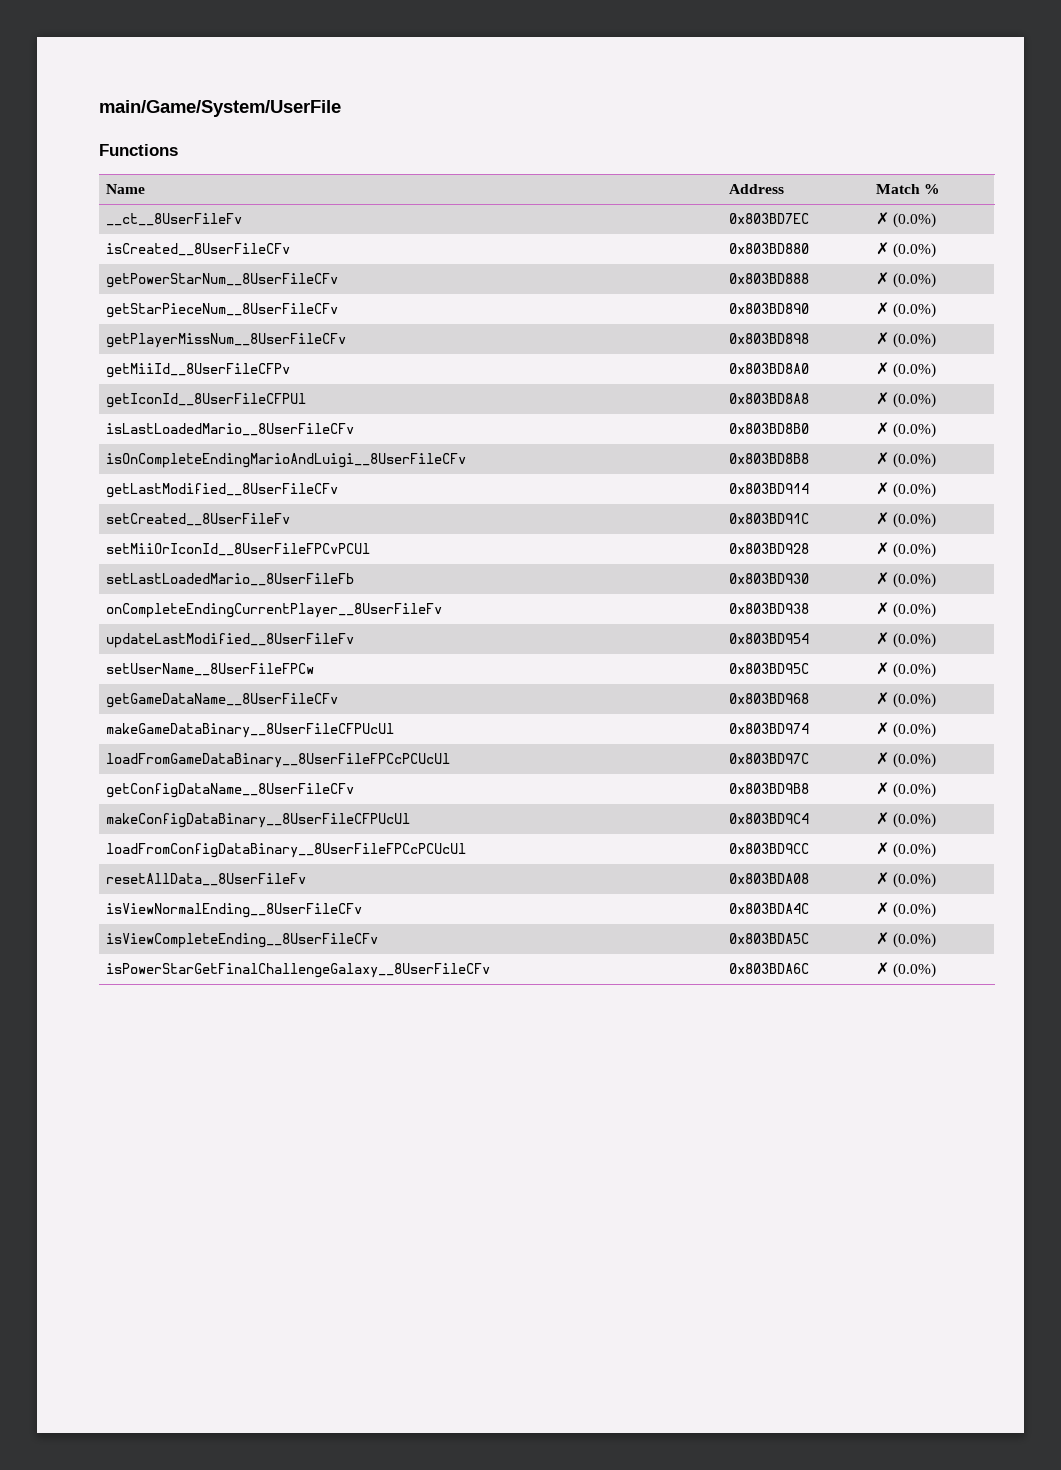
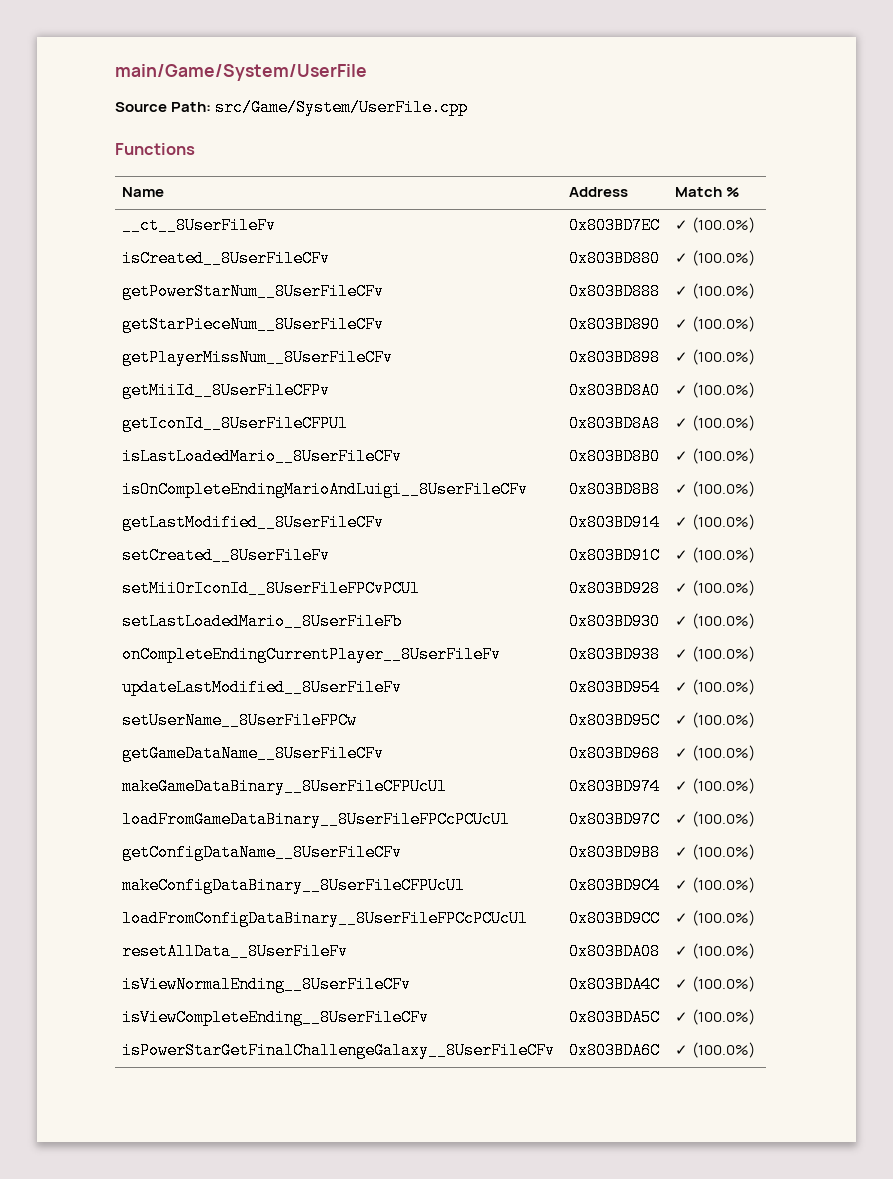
+ Source Path: src/Game/System/UserFile.cpp
- __ct__8UserFileFv | 0x803BD7EC | ✗ (0.0%)
+ __ct__8UserFileFv | 0x803BD7EC | ✓ (100.0%)
- isCreated__8UserFileCFv | 0x803BD880 | ✗ (0.0%)
+ isCreated__8UserFileCFv | 0x803BD880 | ✓ (100.0%)
- getPowerStarNum__8UserFileCFv | 0x803BD888 | ✗ (0.0%)
+ getPowerStarNum__8UserFileCFv | 0x803BD888 | ✓ (100.0%)
- getStarPieceNum__8UserFileCFv | 0x803BD890 | ✗ (0.0%)
+ getStarPieceNum__8UserFileCFv | 0x803BD890 | ✓ (100.0%)
- getPlayerMissNum__8UserFileCFv | 0x803BD898 | ✗ (0.0%)
+ getPlayerMissNum__8UserFileCFv | 0x803BD898 | ✓ (100.0%)
- getMiiId__8UserFileCFPv | 0x803BD8A0 | ✗ (0.0%)
+ getMiiId__8UserFileCFPv | 0x803BD8A0 | ✓ (100.0%)
- getIconId__8UserFileCFPUl | 0x803BD8A8 | ✗ (0.0%)
+ getIconId__8UserFileCFPUl | 0x803BD8A8 | ✓ (100.0%)
- isLastLoadedMario__8UserFileCFv | 0x803BD8B0 | ✗ (0.0%)
+ isLastLoadedMario__8UserFileCFv | 0x803BD8B0 | ✓ (100.0%)
- isOnCompleteEndingMarioAndLuigi__8UserFileCFv | 0x803BD8B8 | ✗ (0.0%)
+ isOnCompleteEndingMarioAndLuigi__8UserFileCFv | 0x803BD8B8 | ✓ (100.0%)
- getLastModified__8UserFileCFv | 0x803BD914 | ✗ (0.0%)
+ getLastModified__8UserFileCFv | 0x803BD914 | ✓ (100.0%)
- setCreated__8UserFileFv | 0x803BD91C | ✗ (0.0%)
+ setCreated__8UserFileFv | 0x803BD91C | ✓ (100.0%)
- setMiiOrIconId__8UserFileFPCvPCUl | 0x803BD928 | ✗ (0.0%)
+ setMiiOrIconId__8UserFileFPCvPCUl | 0x803BD928 | ✓ (100.0%)
- setLastLoadedMario__8UserFileFb | 0x803BD930 | ✗ (0.0%)
+ setLastLoadedMario__8UserFileFb | 0x803BD930 | ✓ (100.0%)
- onCompleteEndingCurrentPlayer__8UserFileFv | 0x803BD938 | ✗ (0.0%)
+ onCompleteEndingCurrentPlayer__8UserFileFv | 0x803BD938 | ✓ (100.0%)
- updateLastModified__8UserFileFv | 0x803BD954 | ✗ (0.0%)
+ updateLastModified__8UserFileFv | 0x803BD954 | ✓ (100.0%)
- setUserName__8UserFileFPCw | 0x803BD95C | ✗ (0.0%)
+ setUserName__8UserFileFPCw | 0x803BD95C | ✓ (100.0%)
- getGameDataName__8UserFileCFv | 0x803BD968 | ✗ (0.0%)
+ getGameDataName__8UserFileCFv | 0x803BD968 | ✓ (100.0%)
- makeGameDataBinary__8UserFileCFPUcUl | 0x803BD974 | ✗ (0.0%)
+ makeGameDataBinary__8UserFileCFPUcUl | 0x803BD974 | ✓ (100.0%)
- loadFromGameDataBinary__8UserFileFPCcPCUcUl | 0x803BD97C | ✗ (0.0%)
+ loadFromGameDataBinary__8UserFileFPCcPCUcUl | 0x803BD97C | ✓ (100.0%)
- getConfigDataName__8UserFileCFv | 0x803BD9B8 | ✗ (0.0%)
+ getConfigDataName__8UserFileCFv | 0x803BD9B8 | ✓ (100.0%)
- makeConfigDataBinary__8UserFileCFPUcUl | 0x803BD9C4 | ✗ (0.0%)
+ makeConfigDataBinary__8UserFileCFPUcUl | 0x803BD9C4 | ✓ (100.0%)
- loadFromConfigDataBinary__8UserFileFPCcPCUcUl | 0x803BD9CC | ✗ (0.0%)
+ loadFromConfigDataBinary__8UserFileFPCcPCUcUl | 0x803BD9CC | ✓ (100.0%)
- resetAllData__8UserFileFv | 0x803BDA08 | ✗ (0.0%)
+ resetAllData__8UserFileFv | 0x803BDA08 | ✓ (100.0%)
- isViewNormalEnding__8UserFileCFv | 0x803BDA4C | ✗ (0.0%)
+ isViewNormalEnding__8UserFileCFv | 0x803BDA4C | ✓ (100.0%)
- isViewCompleteEnding__8UserFileCFv | 0x803BDA5C | ✗ (0.0%)
+ isViewCompleteEnding__8UserFileCFv | 0x803BDA5C | ✓ (100.0%)
- isPowerStarGetFinalChallengeGalaxy__8UserFileCFv | 0x803BDA6C | ✗ (0.0%)
+ isPowerStarGetFinalChallengeGalaxy__8UserFileCFv | 0x803BDA6C | ✓ (100.0%)

